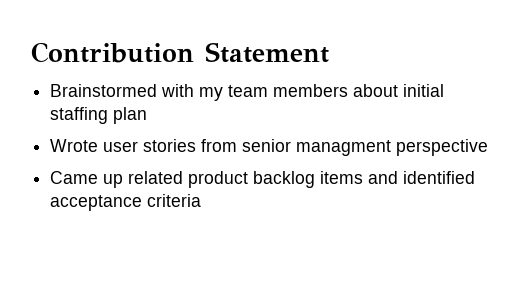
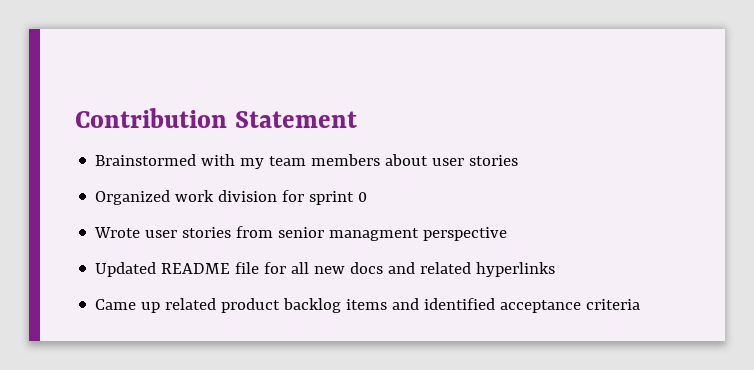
- Brainstormed with my team members about initial staffing plan
+ Brainstormed with my team members about user stories
+ Organized work division for sprint 0
+ Updated README file for all new docs and related hyperlinks

